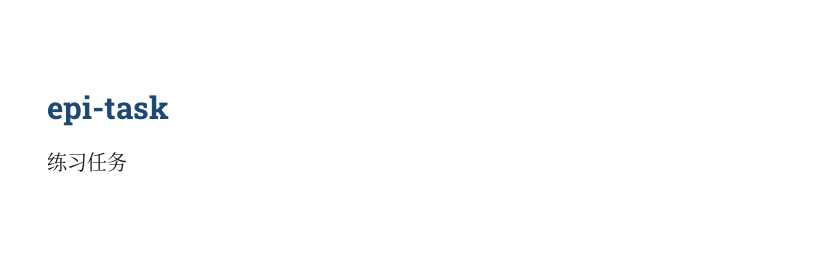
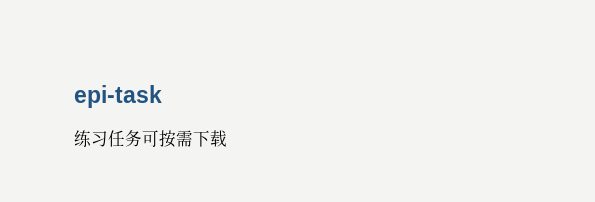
- 练习任务
+ 练习任务可按需下载

